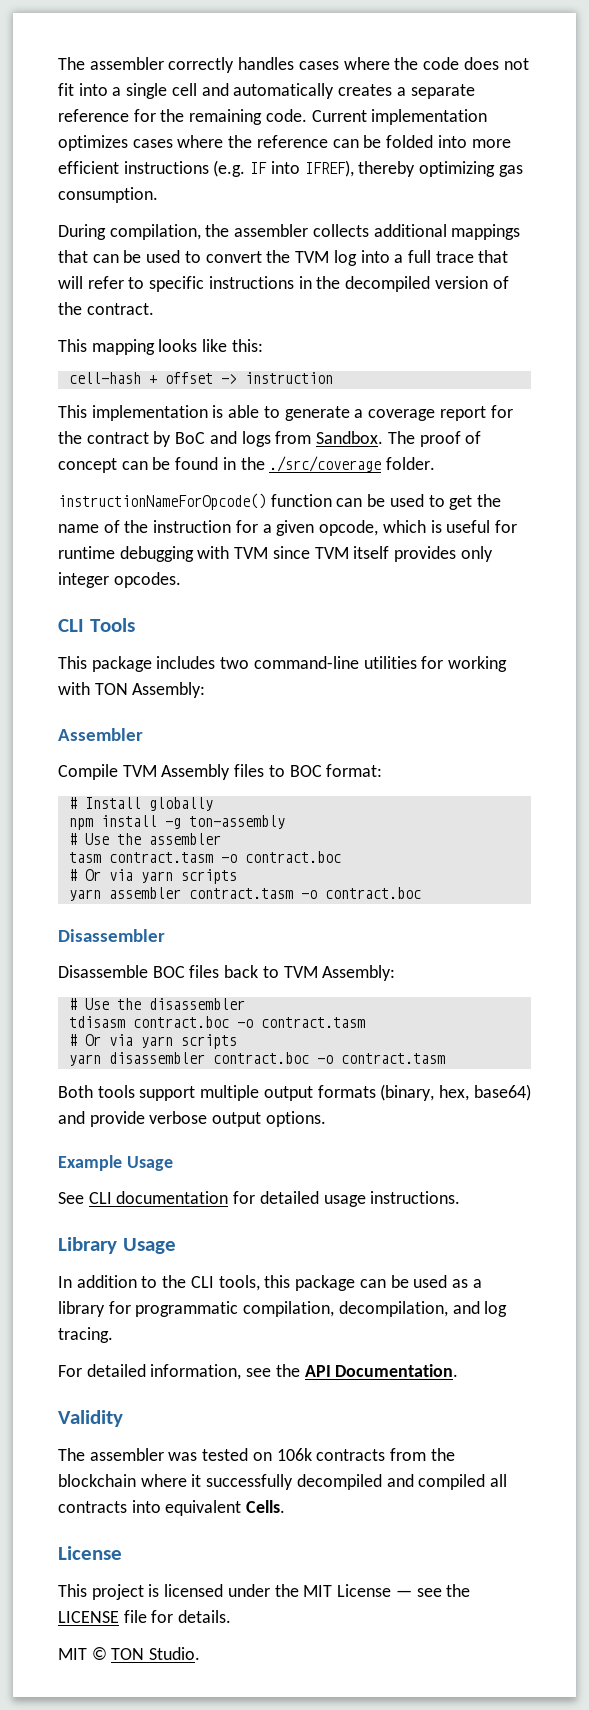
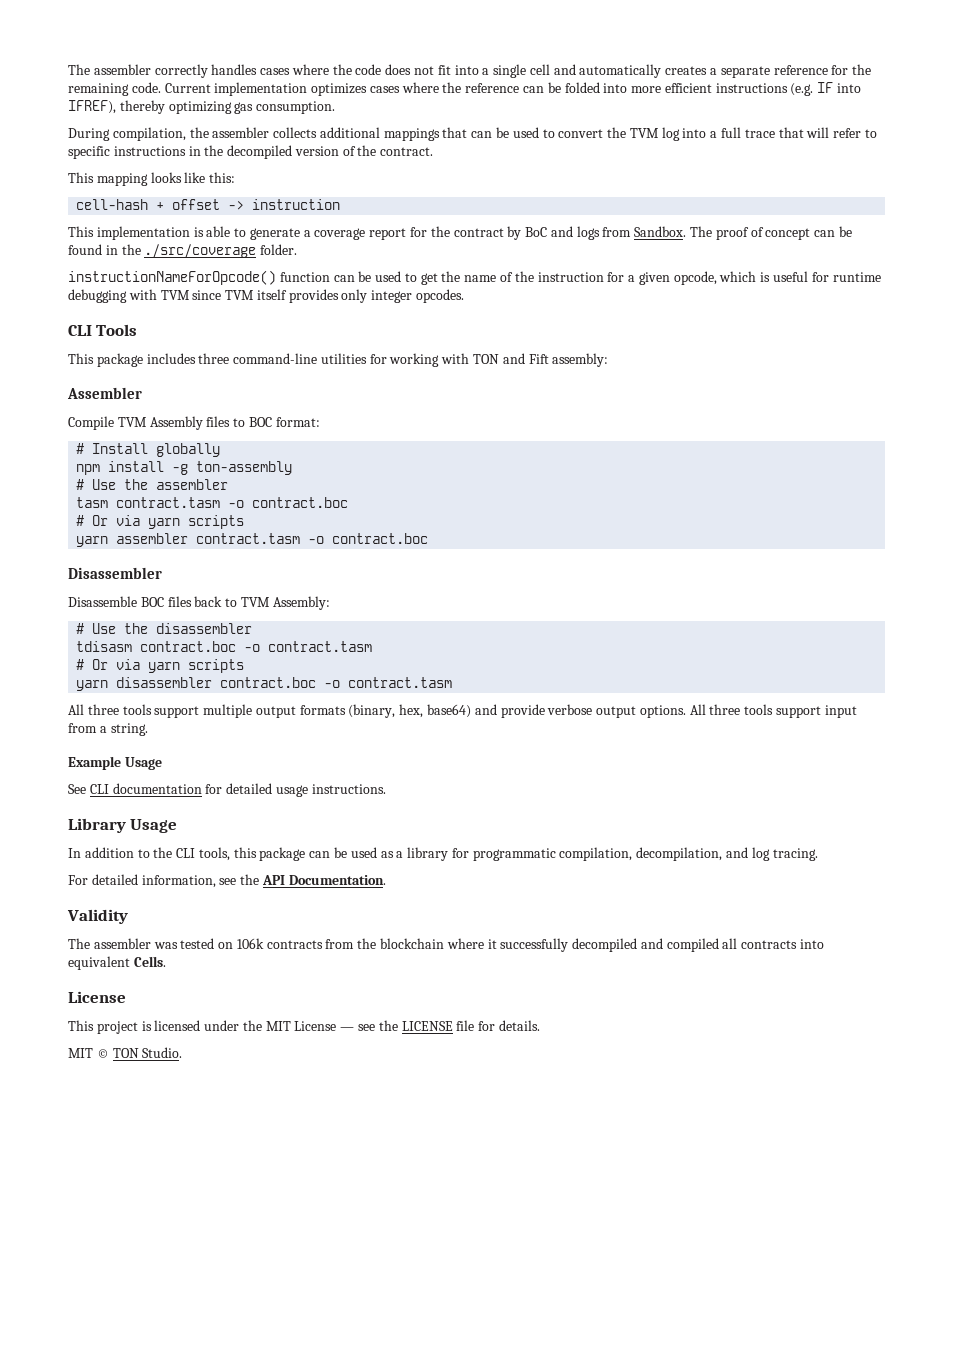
- This package includes two command-line utilities for working with TON Assembly:
+ This package includes three command-line utilities for working with TON and Fift assembly:
- Both tools support multiple output formats (binary, hex, base64) and provide verbose output options.
+ All three tools support multiple output formats (binary, hex, base64) and provide verbose output options. All three tools support input from a string.

